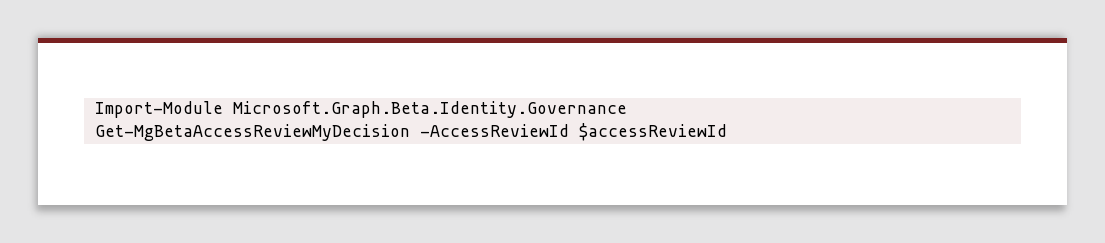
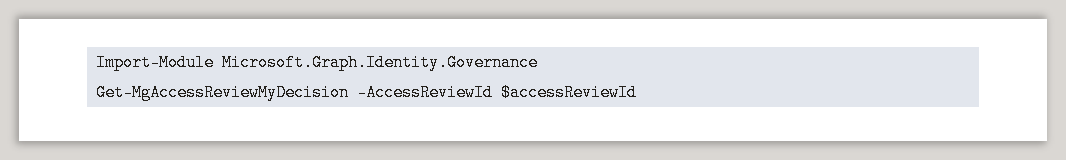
- Import-Module Microsoft.Graph.Beta.Identity.Governance
- Get-MgBetaAccessReviewMyDecision -AccessReviewId $accessReviewId
+ Import-Module Microsoft.Graph.Identity.Governance
+ Get-MgAccessReviewMyDecision -AccessReviewId $accessReviewId

